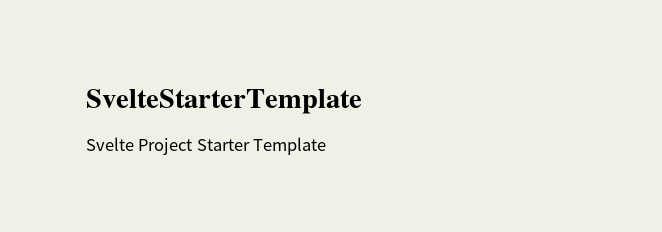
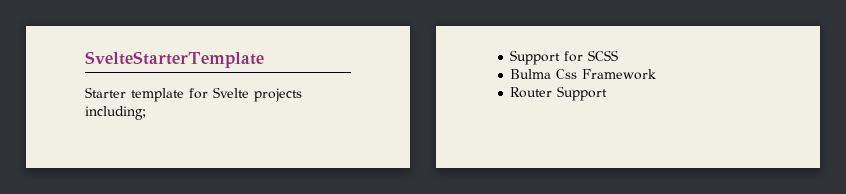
- Svelte Project Starter Template
+ Starter template for Svelte projects including;
+ Support for SCSS
+ Bulma Css Framework
+ Router Support

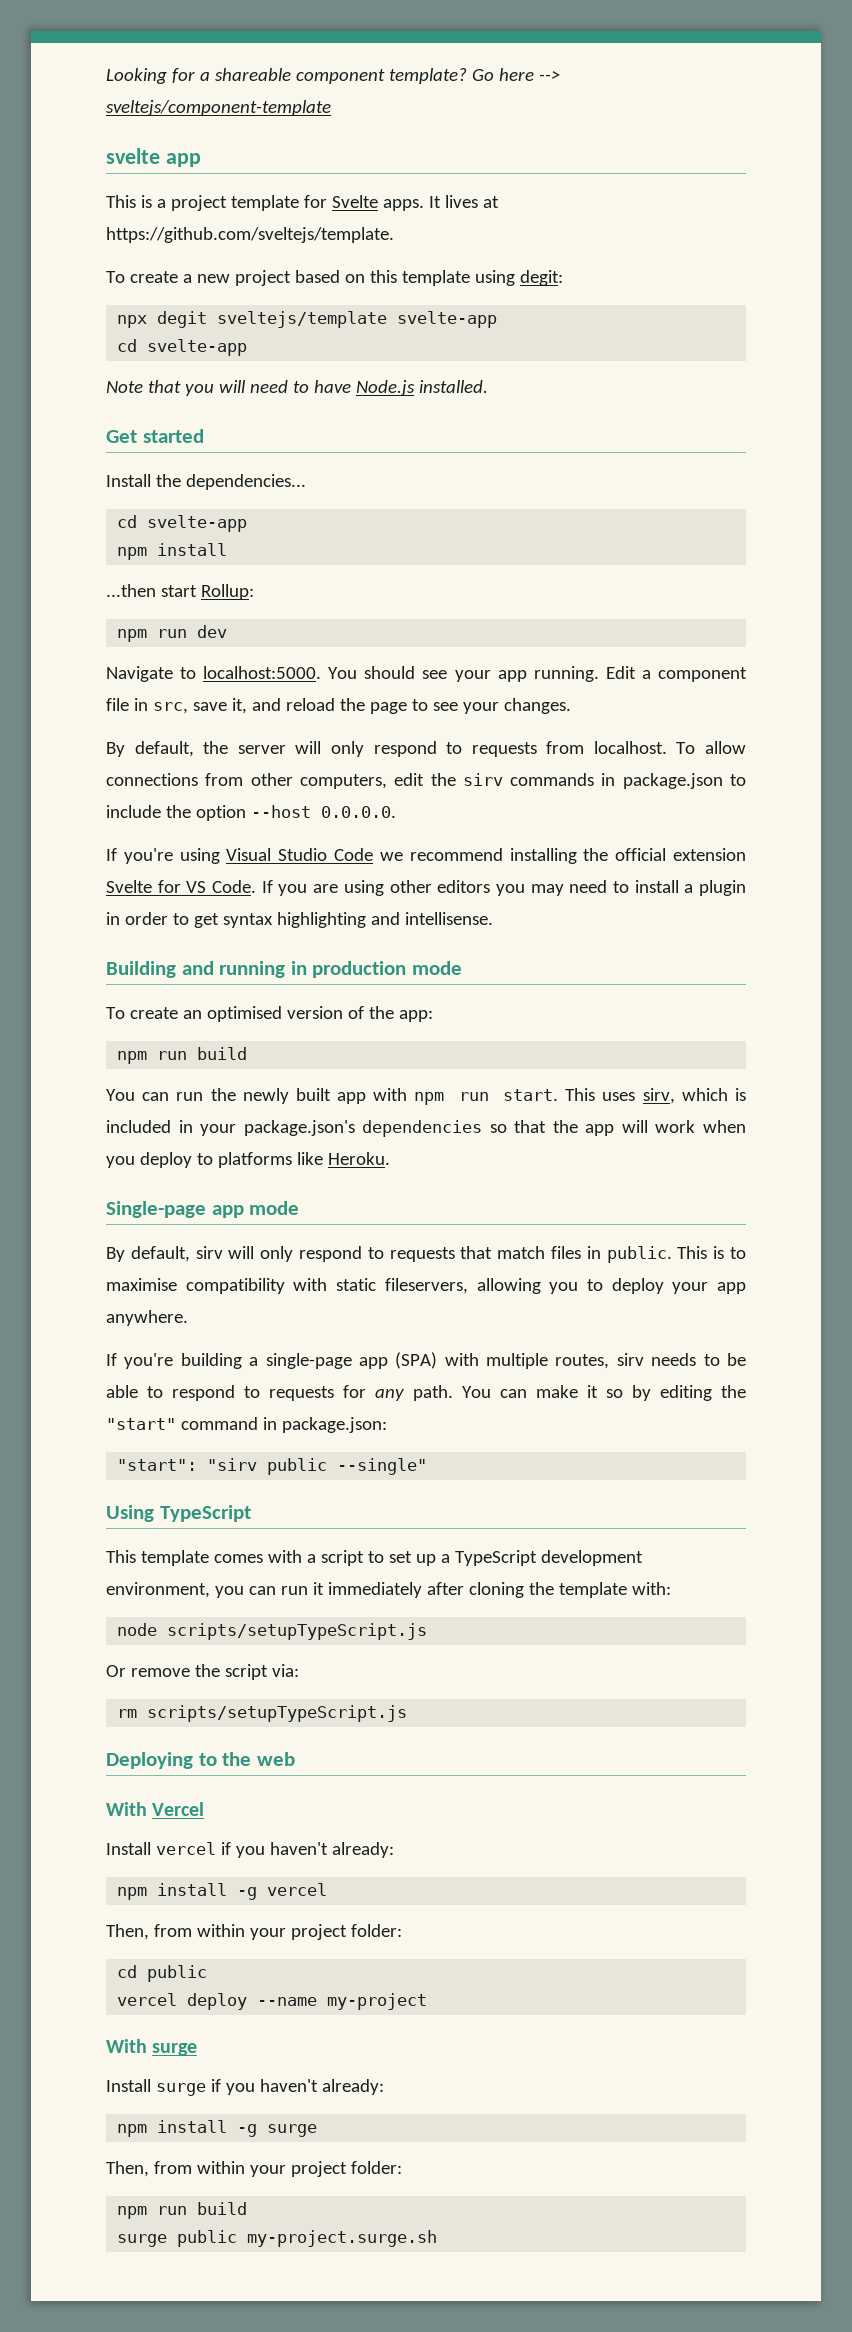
- SvelteStarterTemplate
- Starter template for Svelte projects including;
- Support for SCSS
- Bulma Css Framework
- Router Support
+ Looking for a shareable component template? Go here --> sveltejs/component-template
+ svelte app
+ This is a project template for Svelte apps. It lives at https://github.com/sveltejs/template.
+ To create a new project based on this template using degit:
+ npx degit sveltejs/template svelte-app
+ cd svelte-app
+ Note that you will need to have Node.js installed.
+ Get started
+ Install the dependencies...
+ cd svelte-app
+ npm install
+ ...then start Rollup:
+ npm run dev
+ Navigate to localhost:5000. You should see your app running. Edit a component file in src, save it, and reload the page to see your changes.
+ By default, the server will only respond to requests from localhost. To allow connections from other computers, edit the sirv commands in package.json to include the option --host 0.0.0.0.
+ If you're using Visual Studio Code we recommend installing the official extension Svelte for VS Code. If you are using other editors you may need to install a plugin in order to get syntax highlighting and intellisense.
+ Building and running in production mode
+ To create an optimised version of the app:
+ npm run build
+ You can run the newly built app with npm run start. This uses sirv, which is included in your package.json's dependencies so that the app will work when you deploy to platforms like Heroku.
+ Single-page app mode
+ By default, sirv will only respond to requests that match files in public. This is to maximise compatibility with static fileservers, allowing you to deploy your app anywhere.
+ If you're building a single-page app (SPA) with multiple routes, sirv needs to be able to respond to requests for any path. You can make it so by editing the "start" command in package.json:
+ "start": "sirv public --single"
+ Using TypeScript
+ This template comes with a script to set up a TypeScript development environment, you can run it immediately after cloning the template with:
+ node scripts/setupTypeScript.js
+ Or remove the script via:
+ rm scripts/setupTypeScript.js
+ Deploying to the web
+ With Vercel
+ Install vercel if you haven't already:
+ npm install -g vercel
+ Then, from within your project folder:
+ cd public
+ vercel deploy --name my-project
+ With surge
+ Install surge if you haven't already:
+ npm install -g surge
+ Then, from within your project folder:
+ npm run build
+ surge public my-project.surge.sh

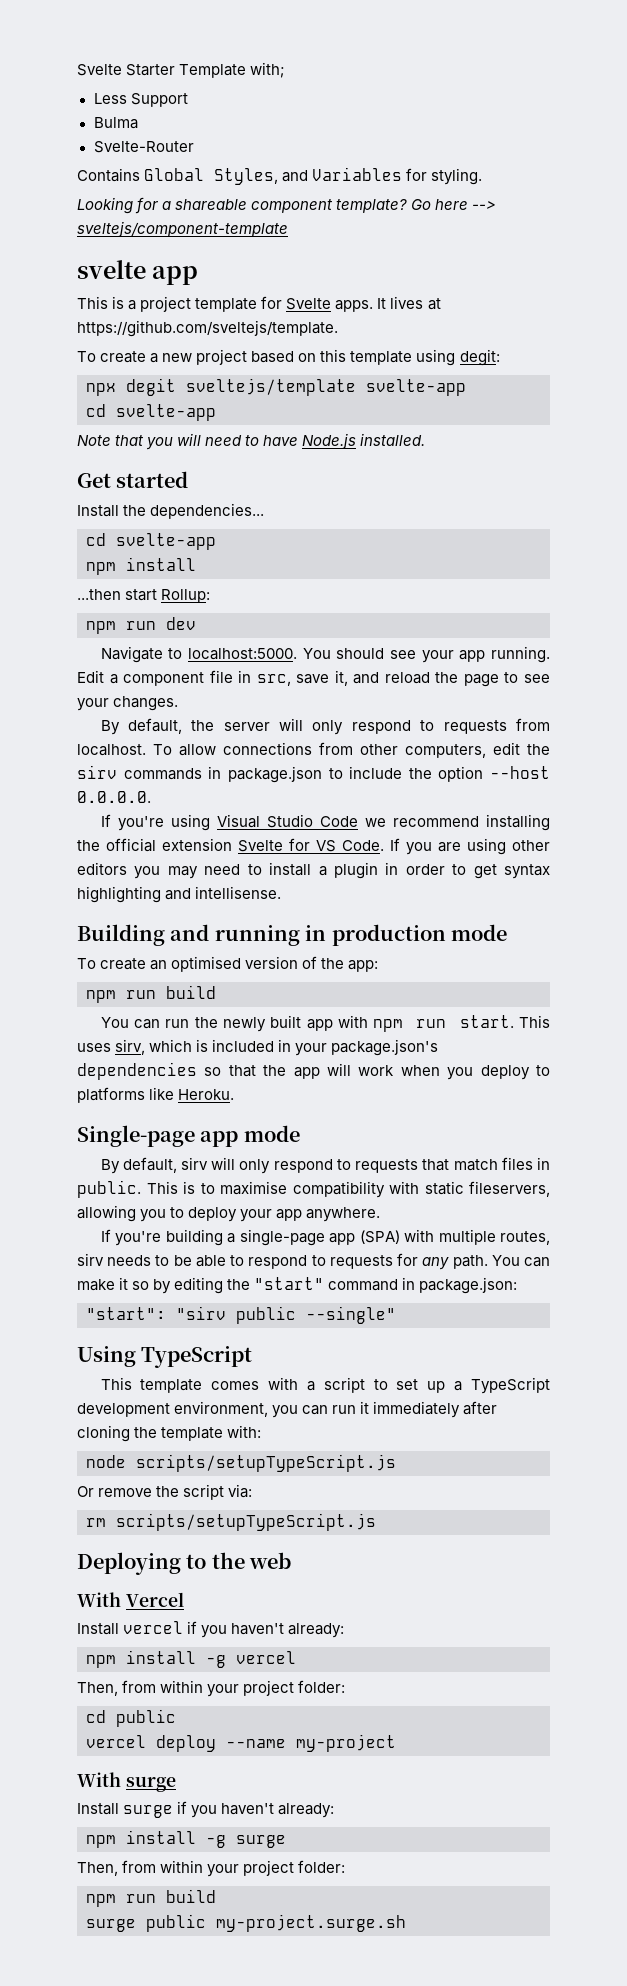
+ Svelte Starter Template with;
+ Less Support
+ Bulma
+ Svelte-Router
+ Contains Global Styles, and Variables for styling.

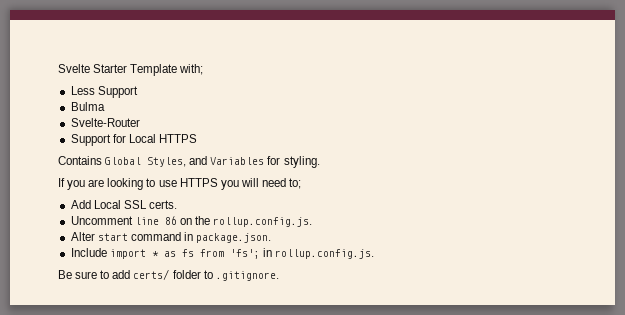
+ Support for Local HTTPS
- Looking for a shareable component template? Go here --> sveltejs/component-template
- svelte app
- This is a project template for Svelte apps. It lives at https://github.com/sveltejs/template.
- To create a new project based on this template using degit:
- npx degit sveltejs/template svelte-app
- cd svelte-app
- Note that you will need to have Node.js installed.
- Get started
- Install the dependencies...
- cd svelte-app
- npm install
- ...then start Rollup:
- npm run dev
- Navigate to localhost:5000. You should see your app running. Edit a component file in src, save it, and reload the page to see your changes.
- By default, the server will only respond to requests from localhost. To allow connections from other computers, edit the sirv commands in package.json to include the option --host 0.0.0.0.
- If you're using Visual Studio Code we recommend installing the official extension Svelte for VS Code. If you are using other editors you may need to install a plugin in order to get syntax highlighting and intellisense.
- Building and running in production mode
- To create an optimised version of the app:
- npm run build
- You can run the newly built app with npm run start. This uses sirv, which is included in your package.json's dependencies so that the app will work when you deploy to platforms like Heroku.
- Single-page app mode
- By default, sirv will only respond to requests that match files in public. This is to maximise compatibility with static fileservers, allowing you to deploy your app anywhere.
- If you're building a single-page app (SPA) with multiple routes, sirv needs to be able to respond to requests for any path. You can make it so by editing the "start" command in package.json:
- "start": "sirv public --single"
- Using TypeScript
- This template comes with a script to set up a TypeScript development environment, you can run it immediately after cloning the template with:
- node scripts/setupTypeScript.js
- Or remove the script via:
- rm scripts/setupTypeScript.js
- Deploying to the web
- With Vercel
- Install vercel if you haven't already:
- npm install -g vercel
- Then, from within your project folder:
- cd public
- vercel deploy --name my-project
- With surge
- Install surge if you haven't already:
- npm install -g surge
- Then, from within your project folder:
- npm run build
- surge public my-project.surge.sh
+ If you are looking to use HTTPS you will need to;
+ Add Local SSL certs.
+ Uncomment line 86 on the rollup.config.js.
+ Alter start command in package.json.
+ Include import * as fs from 'fs'; in rollup.config.js.
+ Be sure to add certs/ folder to .gitignore.

